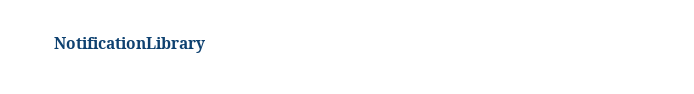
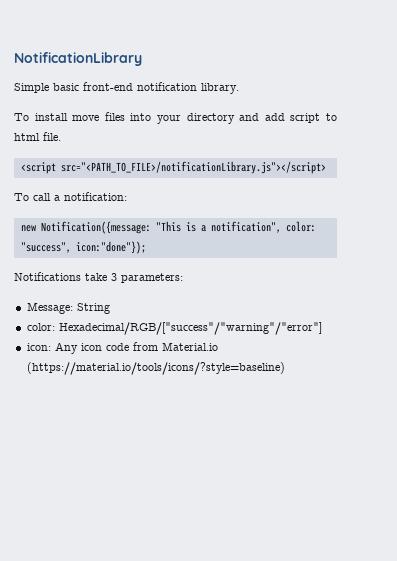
+ Simple basic front-end notification library.
+ To install move files into your directory and add script to html file.
+ <script src="<PATH_TO_FILE>/notificationLibrary.js"></script>
+ To call a notification:
+ new Notification({message: "This is a notification", color: "success", icon:"done"});
+ Notifications take 3 parameters:
+ Message: String
+ color: Hexadecimal/RGB/["success"/"warning"/"error"]
+ icon: Any icon code from Material.io (https://material.io/tools/icons/?style=baseline)

